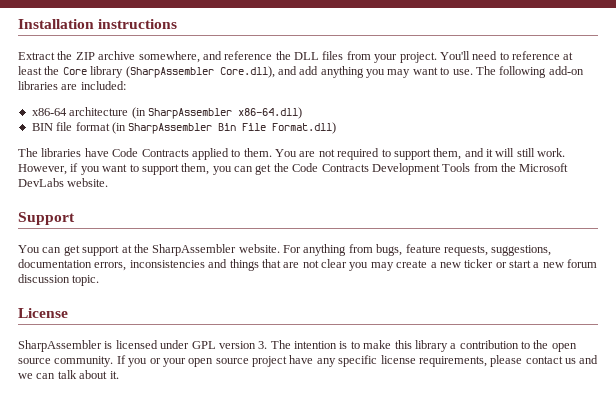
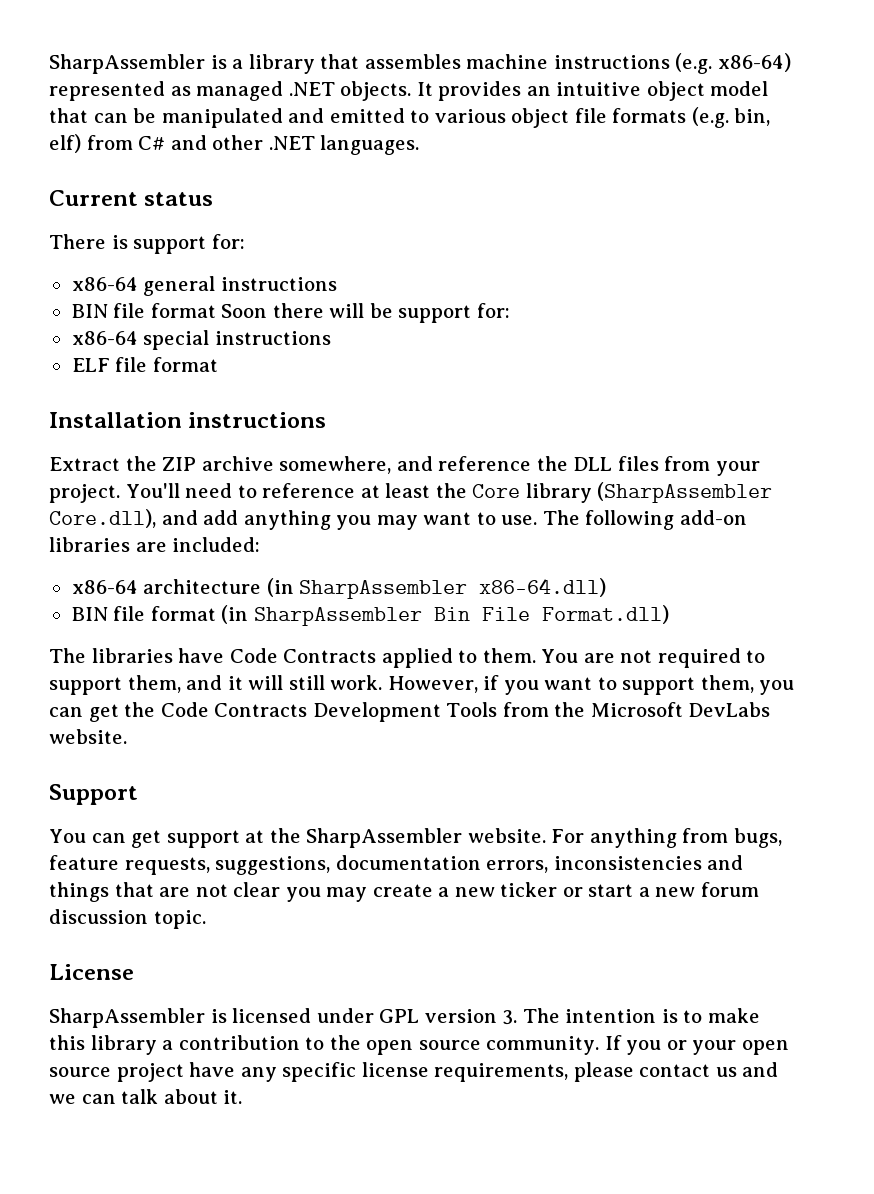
+ SharpAssembler is a library that assembles machine instructions (e.g. x86-64) represented as managed .NET objects. It provides an intuitive object model that can be manipulated and emitted to various object file formats (e.g. bin, elf) from C# and other .NET languages.
+ Current status
+ There is support for:
+ x86-64 general instructions
+ BIN file format Soon there will be support for:
+ x86-64 special instructions
+ ELF file format

